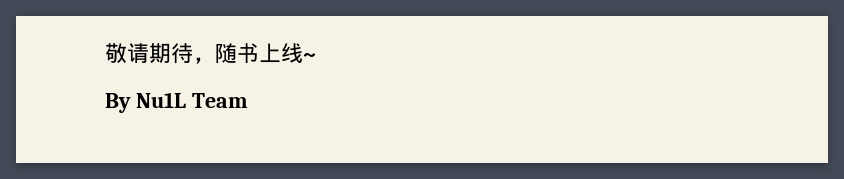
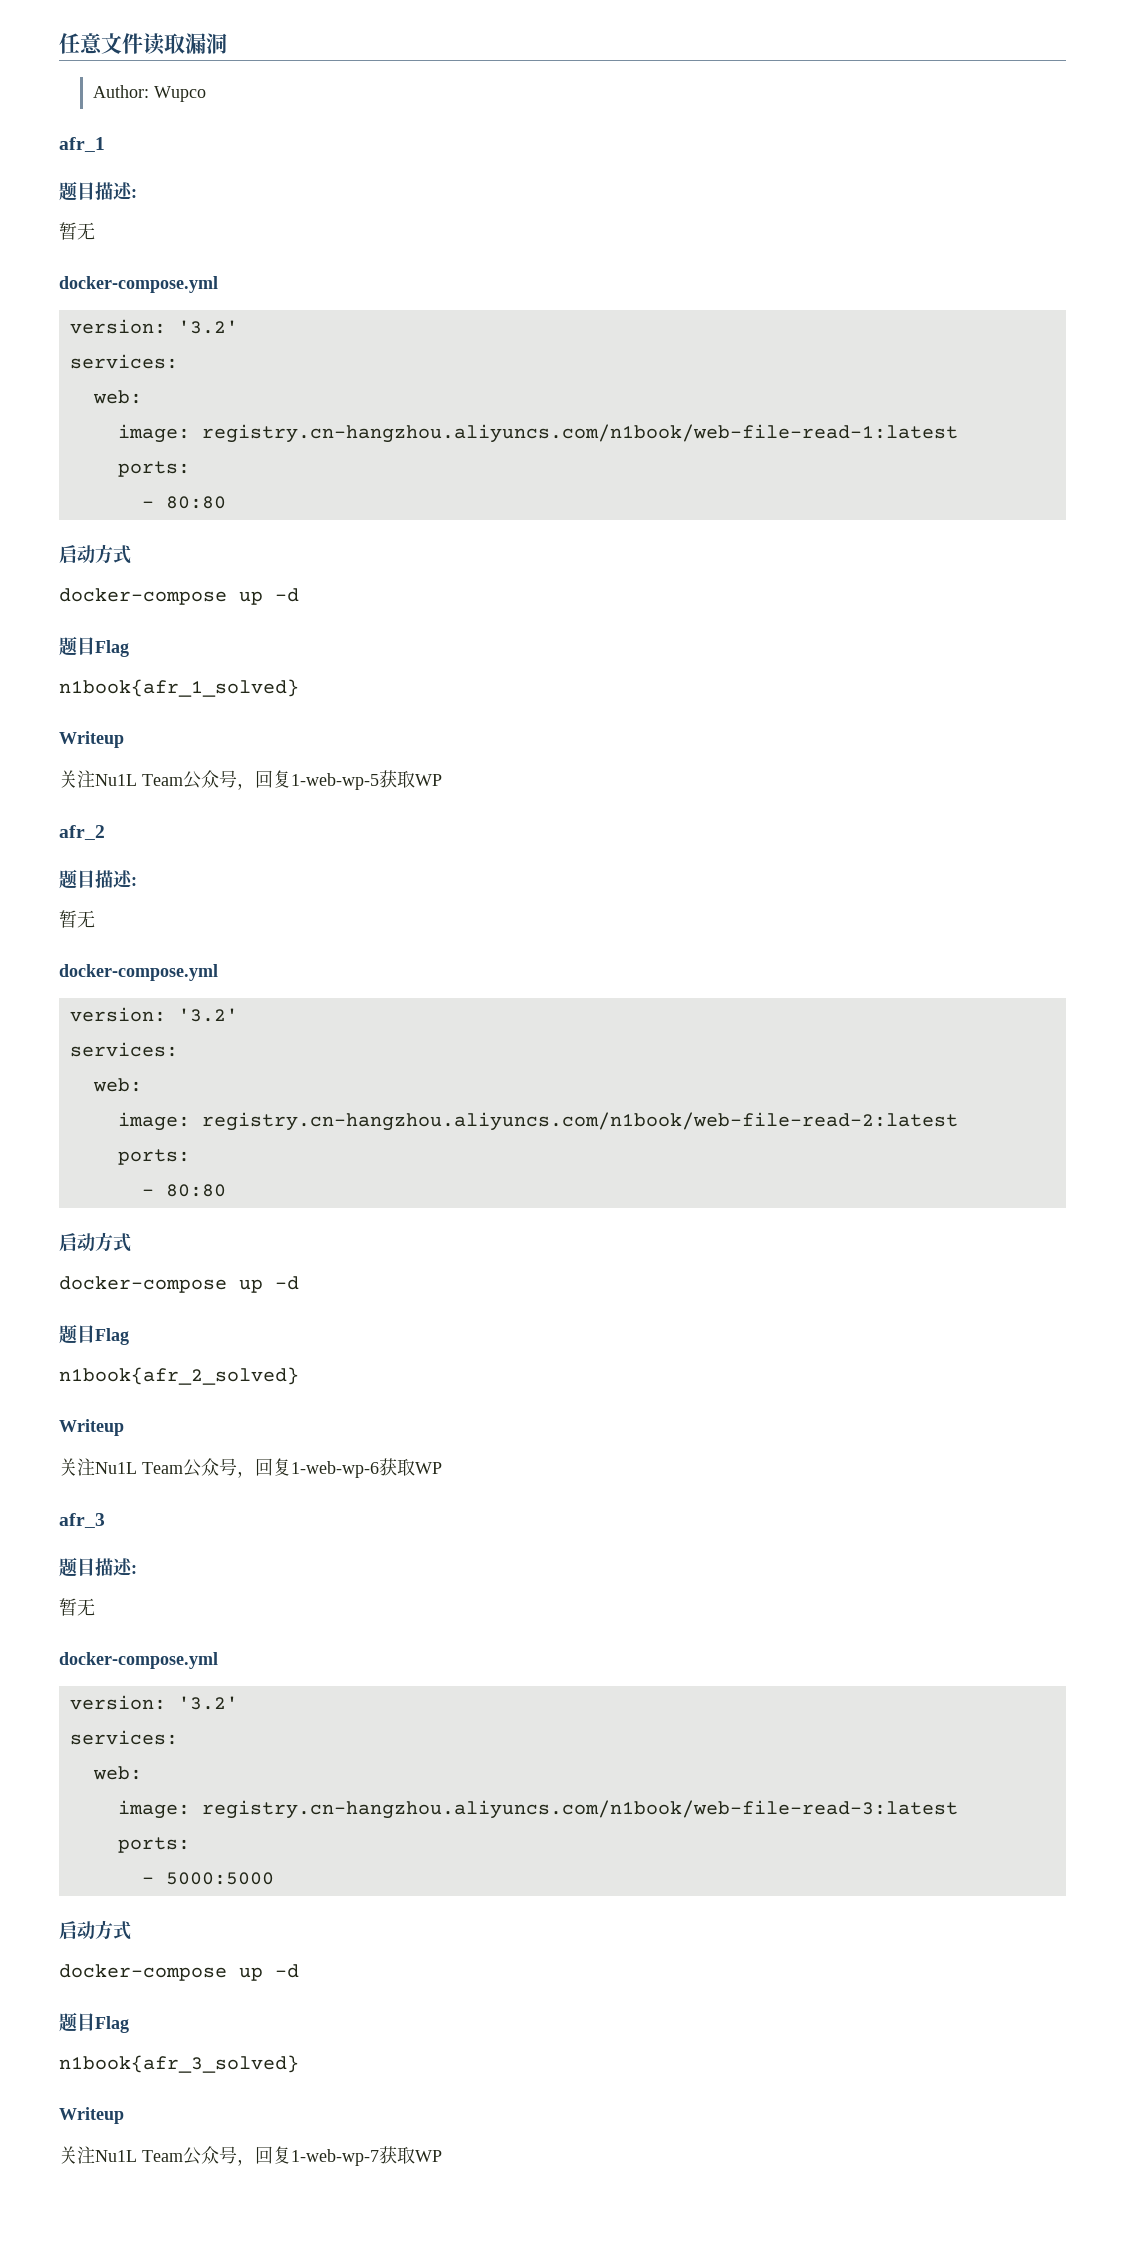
- 敬请期待，随书上线~
- By Nu1L Team
+ 任意文件读取漏洞
+ Author: Wupco
+ afr_1
+ 题目描述:
+ 暂无
+ docker-compose.yml
+ version: '3.2'
+ services:
+ web:
+ image: registry.cn-hangzhou.aliyuncs.com/n1book/web-file-read-1:latest
+ ports:
+ - 80:80
+ 启动方式
+ docker-compose up -d
+ 题目Flag
+ n1book{afr_1_solved}
+ Writeup
+ 关注Nu1L Team公众号，回复1-web-wp-5获取WP
+ afr_2
+ 题目描述:
+ 暂无
+ docker-compose.yml
+ version: '3.2'
+ services:
+ web:
+ image: registry.cn-hangzhou.aliyuncs.com/n1book/web-file-read-2:latest
+ ports:
+ - 80:80
+ 启动方式
+ docker-compose up -d
+ 题目Flag
+ n1book{afr_2_solved}
+ Writeup
+ 关注Nu1L Team公众号，回复1-web-wp-6获取WP
+ afr_3
+ 题目描述:
+ 暂无
+ docker-compose.yml
+ version: '3.2'
+ services:
+ web:
+ image: registry.cn-hangzhou.aliyuncs.com/n1book/web-file-read-3:latest
+ ports:
+ - 5000:5000
+ 启动方式
+ docker-compose up -d
+ 题目Flag
+ n1book{afr_3_solved}
+ Writeup
+ 关注Nu1L Team公众号，回复1-web-wp-7获取WP

